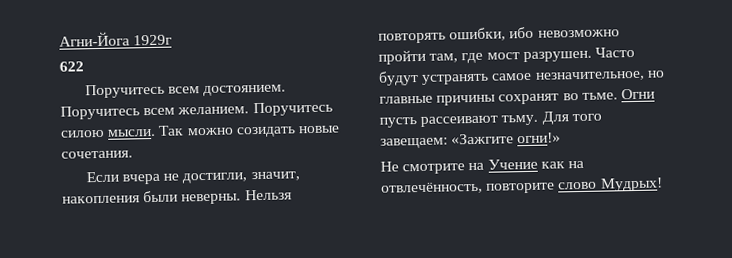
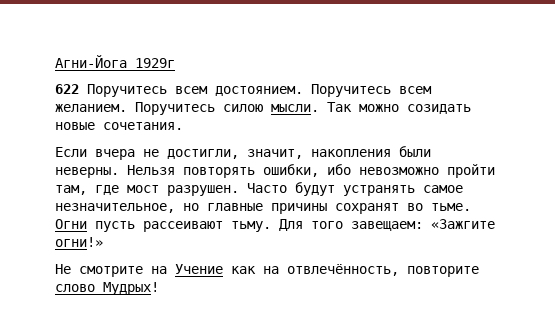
- 622
- Поручитесь всем достоянием.
+ 622 Поручитесь всем достоянием.

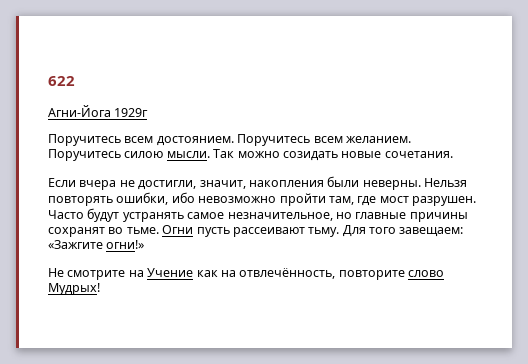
+ 622
- 622 Поручитесь всем достоянием.
+ Поручитесь всем достоянием.

